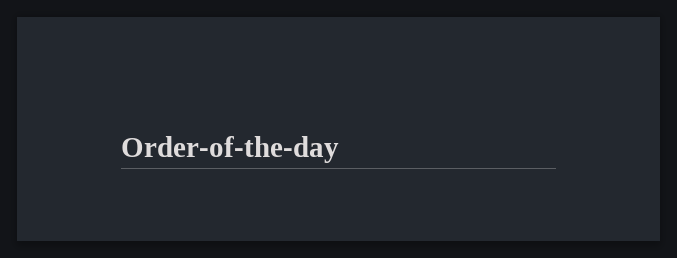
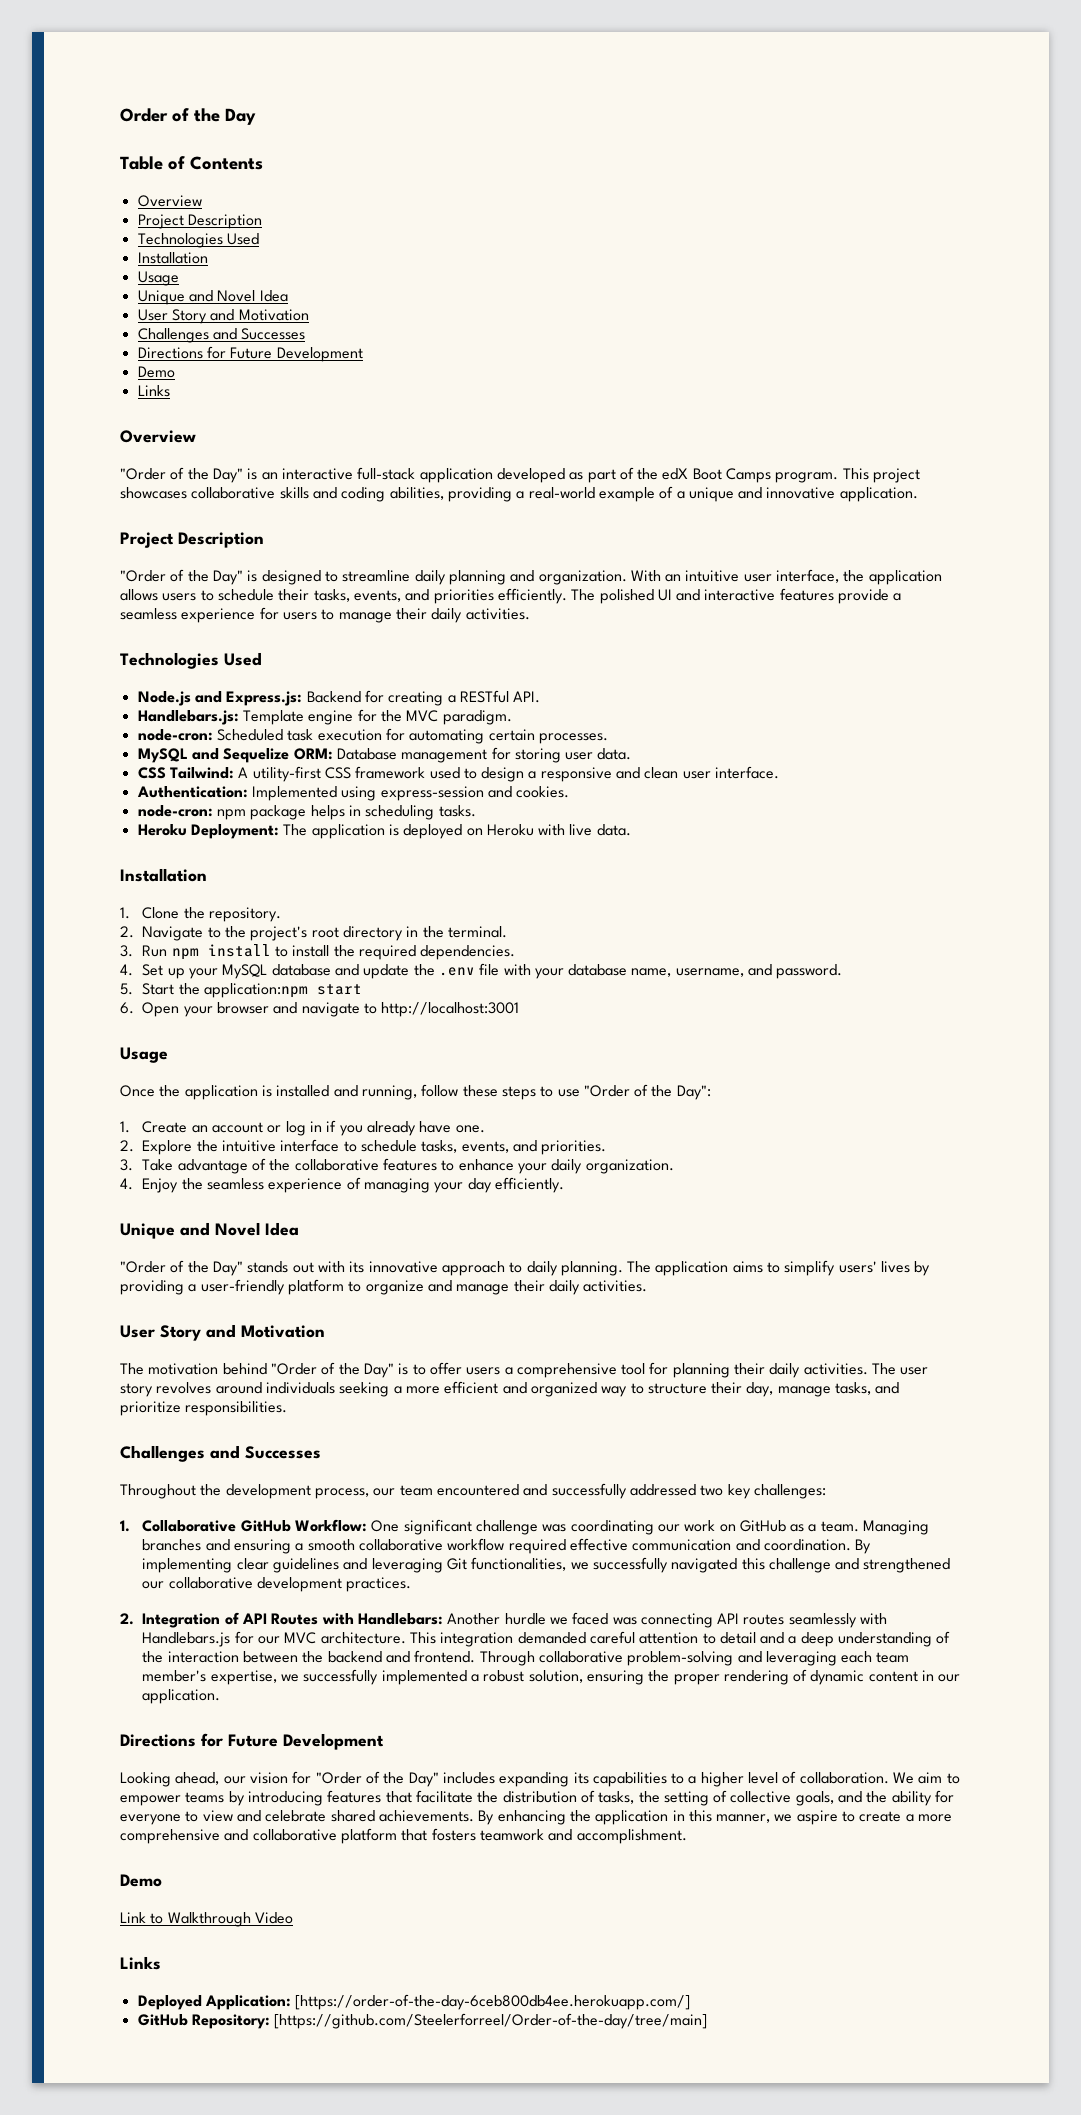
- Order-of-the-day
+ Order of the Day
+ Table of Contents
+ Overview
+ Project Description
+ Technologies Used
+ Installation
+ Usage
+ Unique and Novel Idea
+ User Story and Motivation
+ Challenges and Successes
+ Directions for Future Development
+ Demo
+ Links
+ Overview
+ "Order of the Day" is an interactive full-stack application developed as part of the edX Boot Camps program. This project showcases collaborative skills and coding abilities, providing a real-world example of a unique and innovative application.
+ Project Description
+ "Order of the Day" is designed to streamline daily planning and organization. With an intuitive user interface, the application allows users to schedule their tasks, events, and priorities efficiently. The polished UI and interactive features provide a seamless experience for users to manage their daily activities.
+ Technologies Used
+ Node.js and Express.js: Backend for creating a RESTful API.
+ Handlebars.js: Template engine for the MVC paradigm.
+ node-cron: Scheduled task execution for automating certain processes.
+ MySQL and Sequelize ORM: Database management for storing user data.
+ CSS Tailwind: A utility-first CSS framework used to design a responsive and clean user interface.
+ Authentication: Implemented using express-session and cookies.
+ node-cron: npm package helps in scheduling tasks.
+ Heroku Deployment: The application is deployed on Heroku with live data.
+ Installation
+ 1. Clone the repository.
+ 2. Navigate to the project's root directory in the terminal.
+ 3. Run npm install to install the required dependencies.
+ 4. Set up your MySQL database and update the .env file with your database name, username, and password.
+ 5. Start the application:npm start
+ 6. Open your browser and navigate to http://localhost:3001
+ Usage
+ Once the application is installed and running, follow these steps to use "Order of the Day":
+ 1. Create an account or log in if you already have one.
+ 2. Explore the intuitive interface to schedule tasks, events, and priorities.
+ 3. Take advantage of the collaborative features to enhance your daily organization.
+ 4. Enjoy the seamless experience of managing your day efficiently.
+ Unique and Novel Idea
+ "Order of the Day" stands out with its innovative approach to daily planning. The application aims to simplify users' lives by providing a user-friendly platform to organize and manage their daily activities.
+ User Story and Motivation
+ The motivation behind "Order of the Day" is to offer users a comprehensive tool for planning their daily activities. The user story revolves around individuals seeking a more efficient and organized way to structure their day, manage tasks, and prioritize responsibilities.
+ Challenges and Successes
+ Throughout the development process, our team encountered and successfully addressed two key challenges:
+ 1. Collaborative GitHub Workflow: One significant challenge was coordinating our work on GitHub as a team. Managing branches and ensuring a smooth collaborative workflow required effective communication and coordination. By implementing clear guidelines and leveraging Git functionalities, we successfully navigated this challenge and strengthened our collaborative development practices.
+ 2. Integration of API Routes with Handlebars: Another hurdle we faced was connecting API routes seamlessly with Handlebars.js for our MVC architecture. This integration demanded careful attention to detail and a deep understanding of the interaction between the backend and frontend. Through collaborative problem-solving and leveraging each team member's expertise, we successfully implemented a robust solution, ensuring the proper rendering of dynamic content in our application.
+ Directions for Future Development
+ Looking ahead, our vision for "Order of the Day" includes expanding its capabilities to a higher level of collaboration. We aim to empower teams by introducing features that facilitate the distribution of tasks, the setting of collective goals, and the ability for everyone to view and celebrate shared achievements. By enhancing the application in this manner, we aspire to create a more comprehensive and collaborative platform that fosters teamwork and accomplishment.
+ Demo
+ Link to Walkthrough Video
+ Links
+ Deployed Application: [https://order-of-the-day-6ceb800db4ee.herokuapp.com/]
+ GitHub Repository: [https://github.com/Steelerforreel/Order-of-the-day/tree/main]

